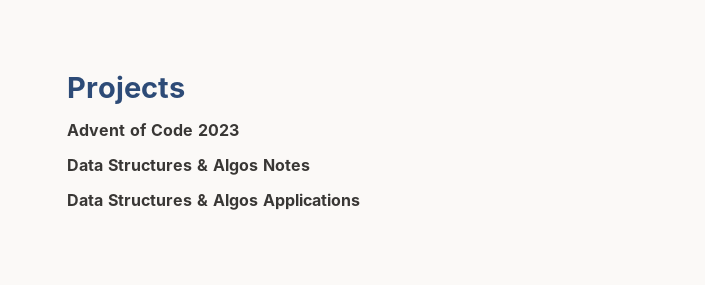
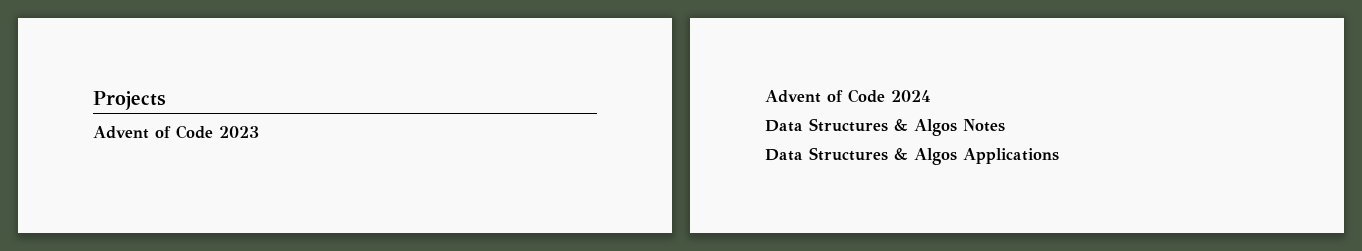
+ Advent of Code 2024

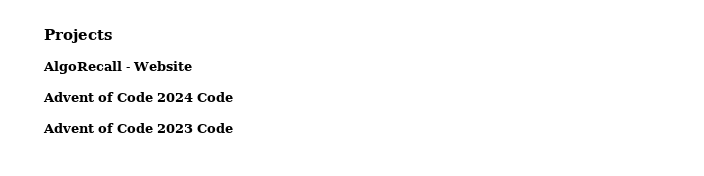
- Advent of Code 2023
- Advent of Code 2024
- Data Structures & Algos Notes
- Data Structures & Algos Applications
+ AlgoRecall - Website
+ Advent of Code 2024 Code
+ Advent of Code 2023 Code

